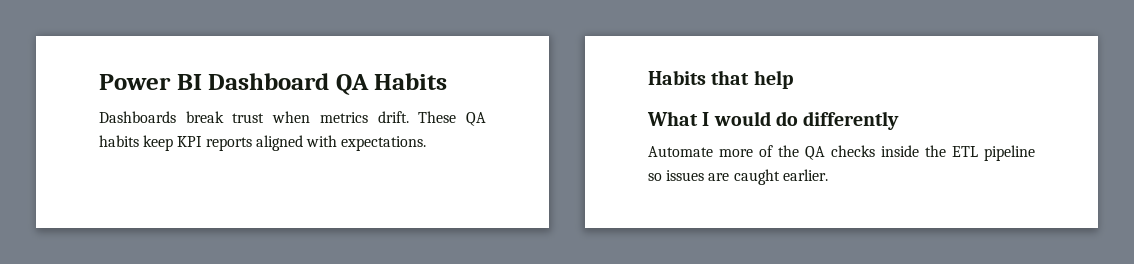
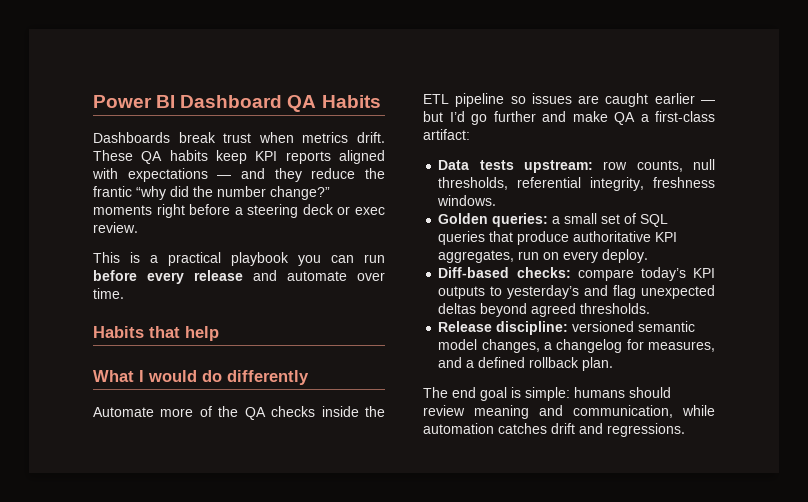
- These QA habits keep KPI reports aligned with expectations.
+ These QA habits keep KPI reports aligned with expectations — and they reduce the frantic “why did the number change?” moments right before a steering deck or exec review.
+ This is a practical playbook you can run before every release and automate over time.
- Automate more of the QA checks inside the ETL pipeline so issues are caught earlier.
+ Automate more of the QA checks inside the ETL pipeline so issues are caught earlier — but I’d go further and make QA a first-class artifact:
+ Data tests upstream: row counts, null thresholds, referential integrity, freshness windows.
+ Golden queries: a small set of SQL queries that produce authoritative KPI aggregates, run on every deploy.
+ Diff-based checks: compare today’s KPI outputs to yesterday’s and flag unexpected deltas beyond agreed thresholds.
+ Release discipline: versioned semantic model changes, a changelog for measures, and a defined rollback plan.
+ The end goal is simple: humans should review meaning and communication, while automation catches drift and regressions.

